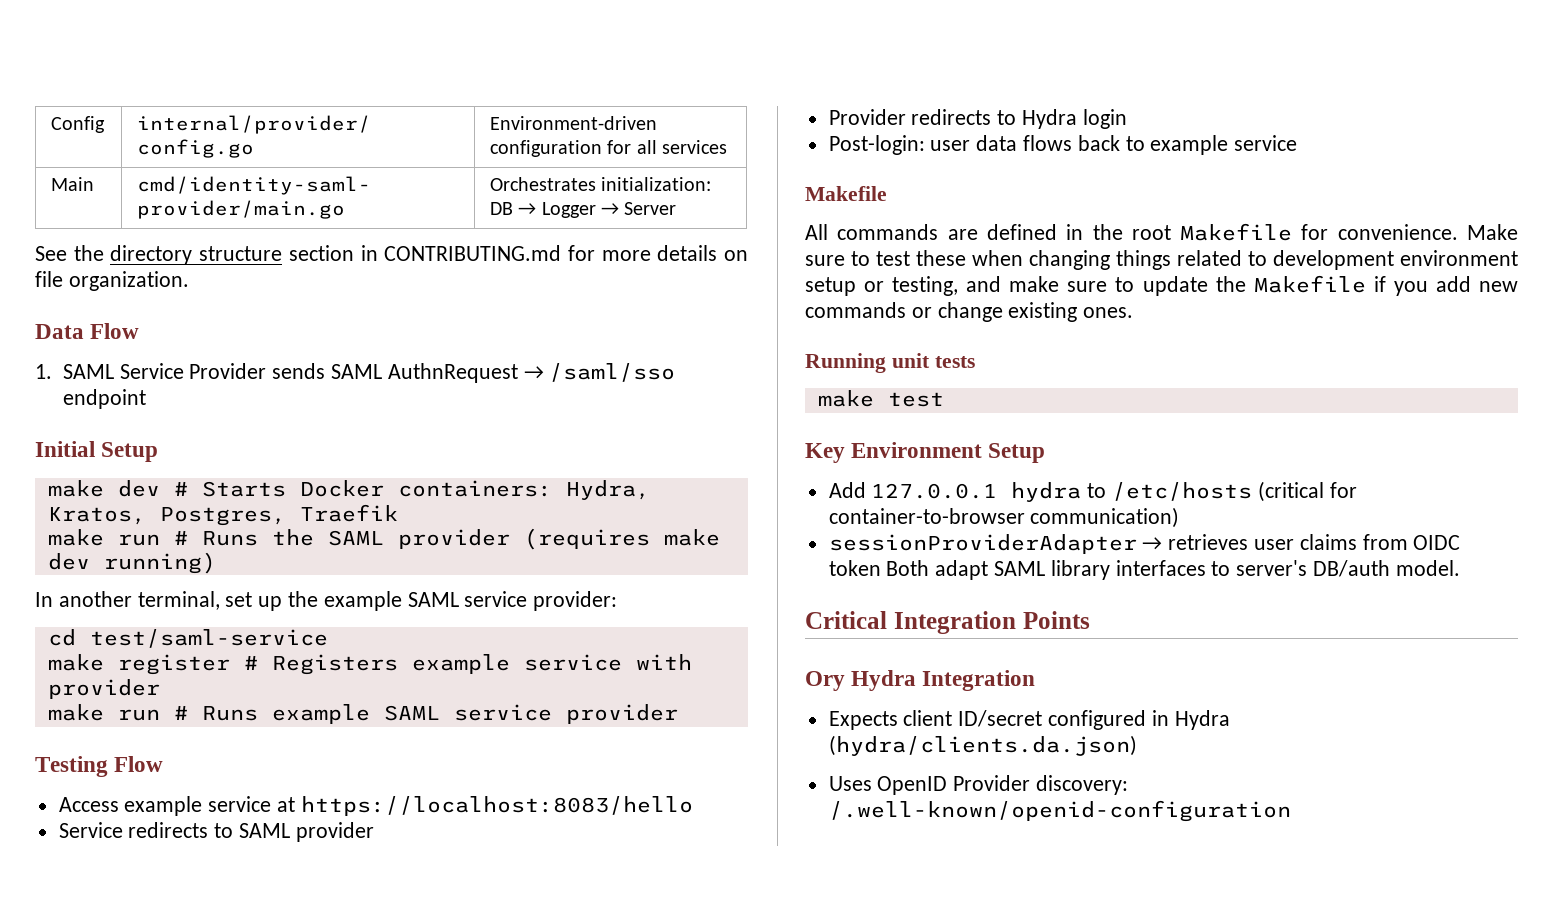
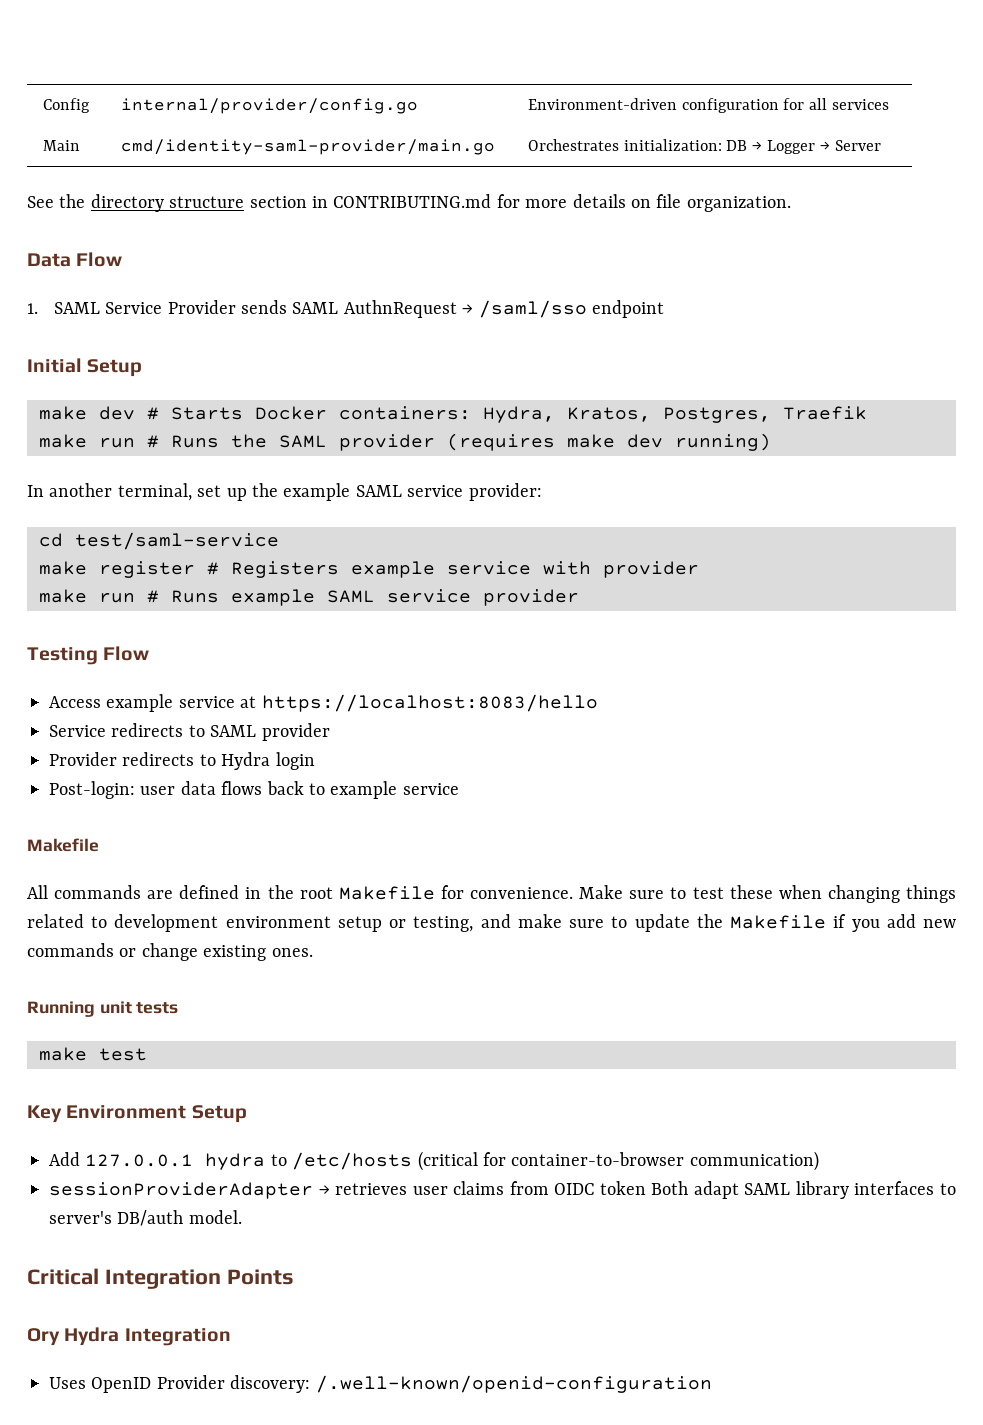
- Expects client ID/secret configured in Hydra (hydra/clients.da.json)

